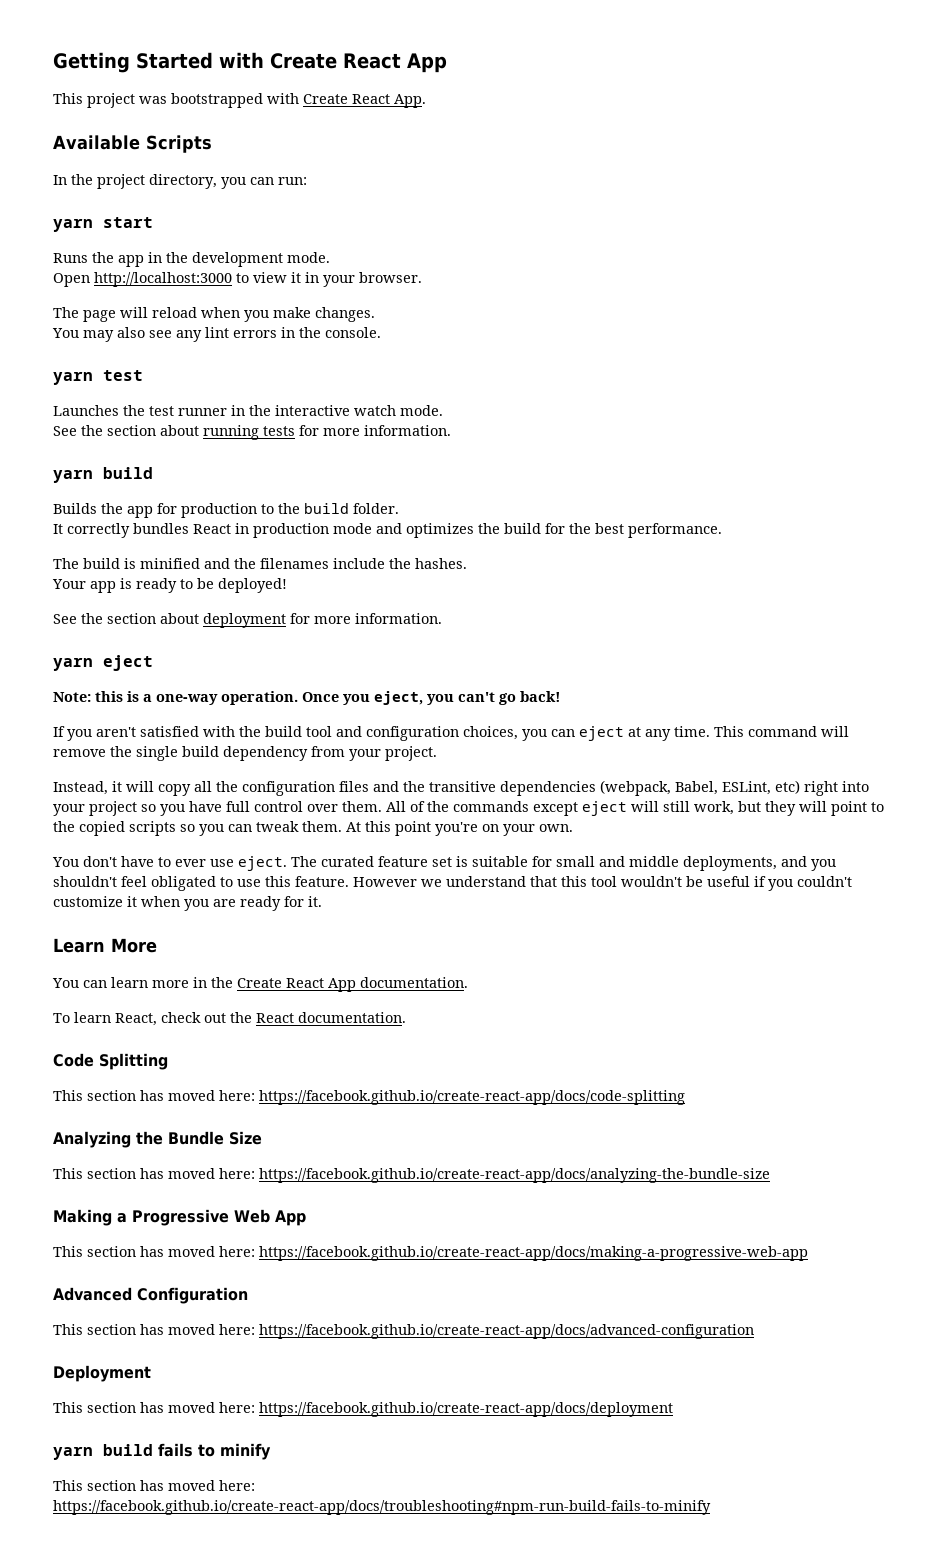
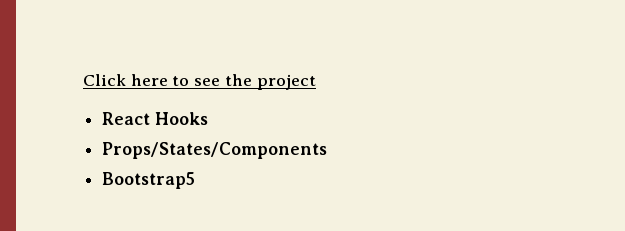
- Getting Started with Create React App
- This project was bootstrapped with Create React App.
- Available Scripts
- In the project directory, you can run:
- yarn start
- Runs the app in the development mode.
- Open http://localhost:3000 to view it in your browser.
- The page will reload when you make changes.
- You may also see any lint errors in the console.
- yarn test
- Launches the test runner in the interactive watch mode.
- See the section about running tests for more information.
- yarn build
- Builds the app for production to the build folder.
- It correctly bundles React in production mode and optimizes the build for the best performance.
- The build is minified and the filenames include the hashes.
- Your app is ready to be deployed!
- See the section about deployment for more information.
- yarn eject
- Note: this is a one-way operation. Once you eject, you can't go back!
- If you aren't satisfied with the build tool and configuration choices, you can eject at any time. This command will remove the single build dependency from your project.
- Instead, it will copy all the configuration files and the transitive dependencies (webpack, Babel, ESLint, etc) right into your project so you have full control over them. All of the commands except eject will still work, but they will point to the copied scripts so you can tweak them. At this point you're on your own.
- You don't have to ever use eject. The curated feature set is suitable for small and middle deployments, and you shouldn't feel obligated to use this feature. However we understand that this tool wouldn't be useful if you couldn't customize it when you are ready for it.
- Learn More
- You can learn more in the Create React App documentation.
- To learn React, check out the React documentation.
- Code Splitting
- This section has moved here: https://facebook.github.io/create-react-app/docs/code-splitting
- Analyzing the Bundle Size
- This section has moved here: https://facebook.github.io/create-react-app/docs/analyzing-the-bundle-size
- Making a Progressive Web App
- This section has moved here: https://facebook.github.io/create-react-app/docs/making-a-progressive-web-app
- Advanced Configuration
- This section has moved here: https://facebook.github.io/create-react-app/docs/advanced-configuration
- Deployment
- This section has moved here: https://facebook.github.io/create-react-app/docs/deployment
- yarn build fails to minify
- This section has moved here: https://facebook.github.io/create-react-app/docs/troubleshooting#npm-run-build-fails-to-minify
+ Click here to see the project
+ React Hooks
+ Props/States/Components
+ Bootstrap5

